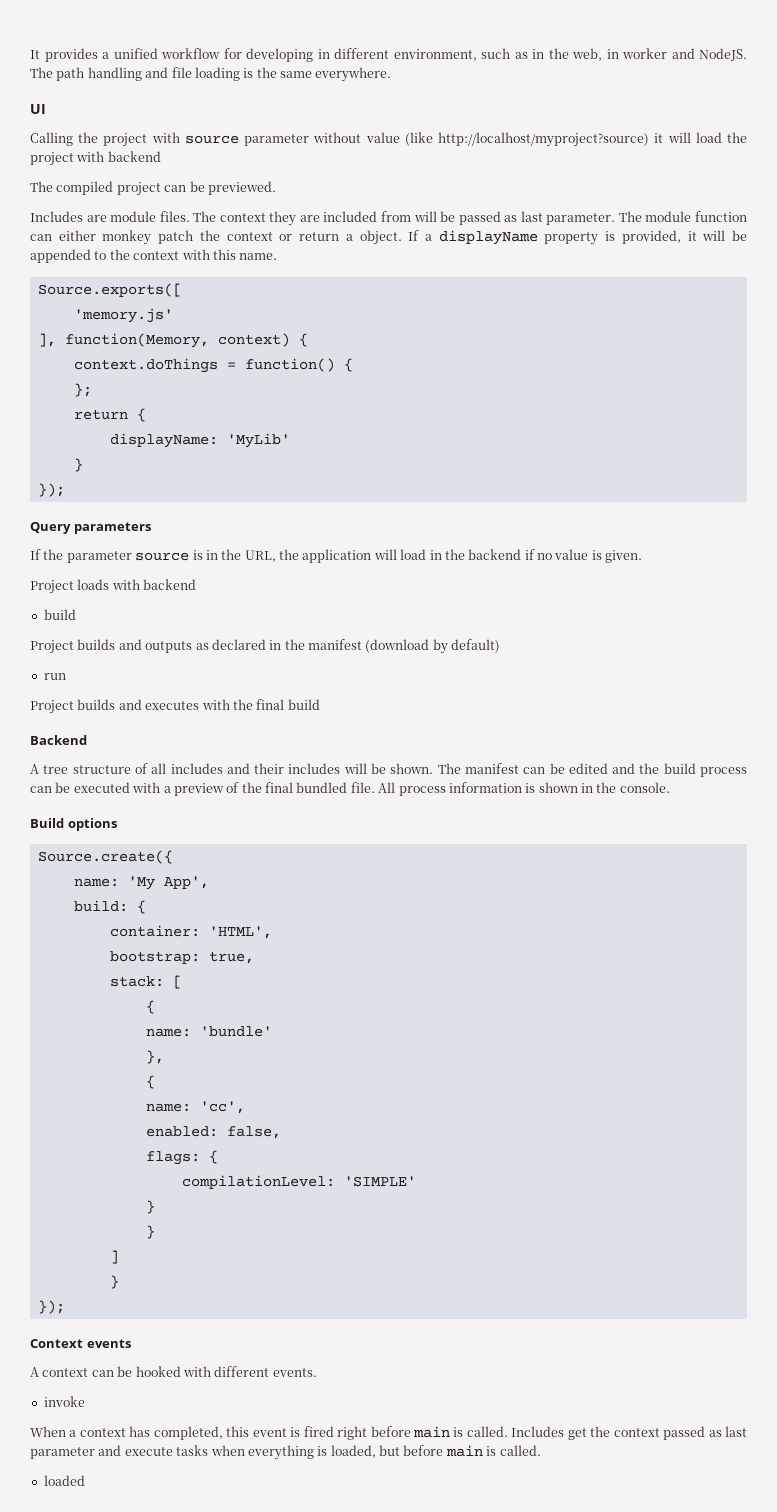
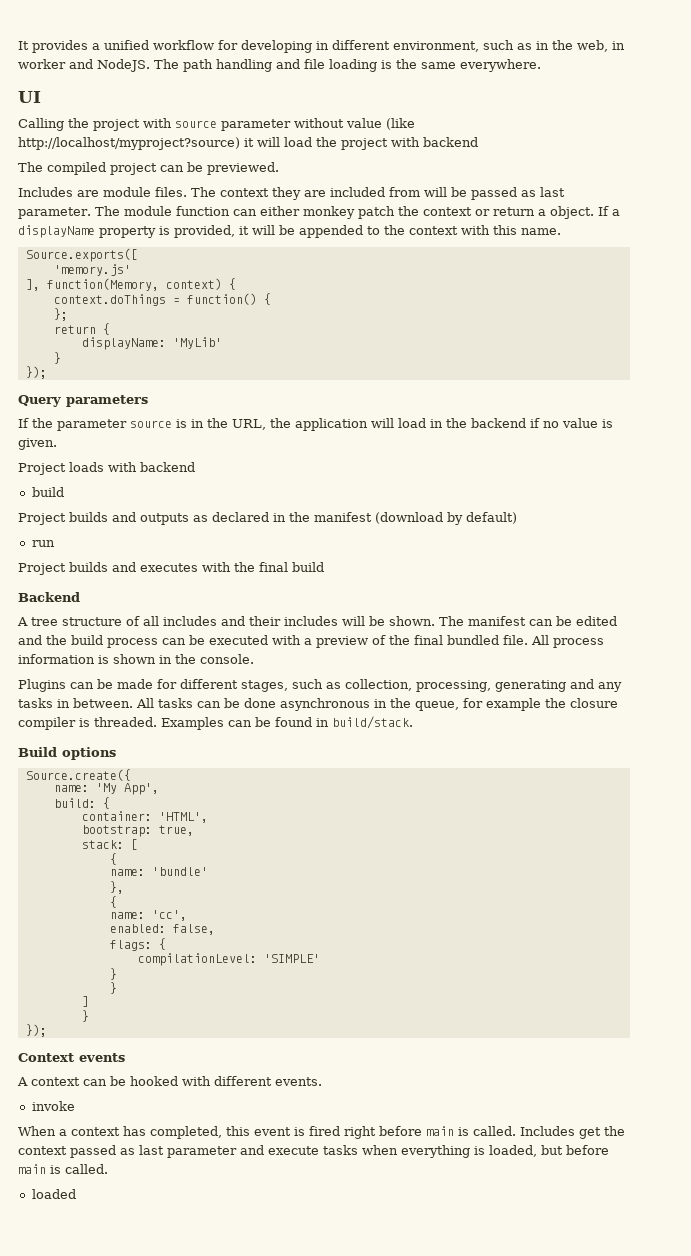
+ Plugins can be made for different stages, such as collection, processing, generating and any tasks in between. All tasks can be done asynchronous in the queue, for example the closure compiler is threaded. Examples can be found in build/stack.

